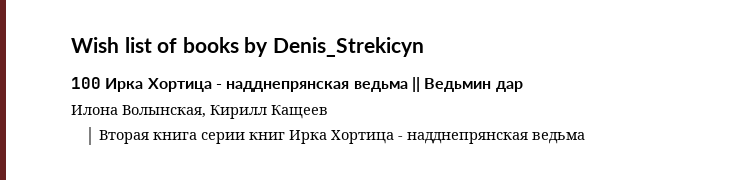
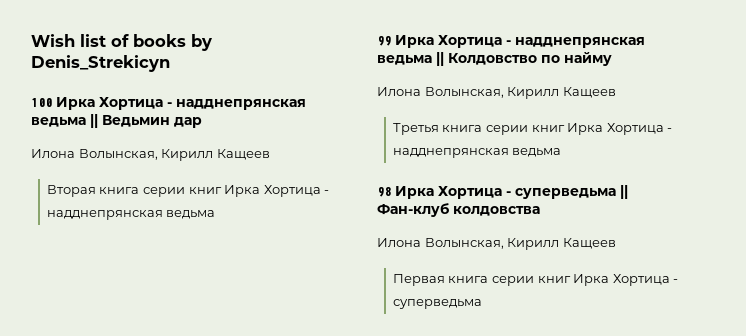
+ 99 Ирка Хортица - надднепрянская ведьма || Колдовство по найму
+ Илона Волынская, Кирилл Кащеев
+ Третья книга серии книг Ирка Хортица - надднепрянская ведьма
+ 98 Ирка Хортица - суперведьма || Фан-клуб колдовства
+ Илона Волынская, Кирилл Кащеев
+ Первая книга серии книг Ирка Хортица - суперведьма

